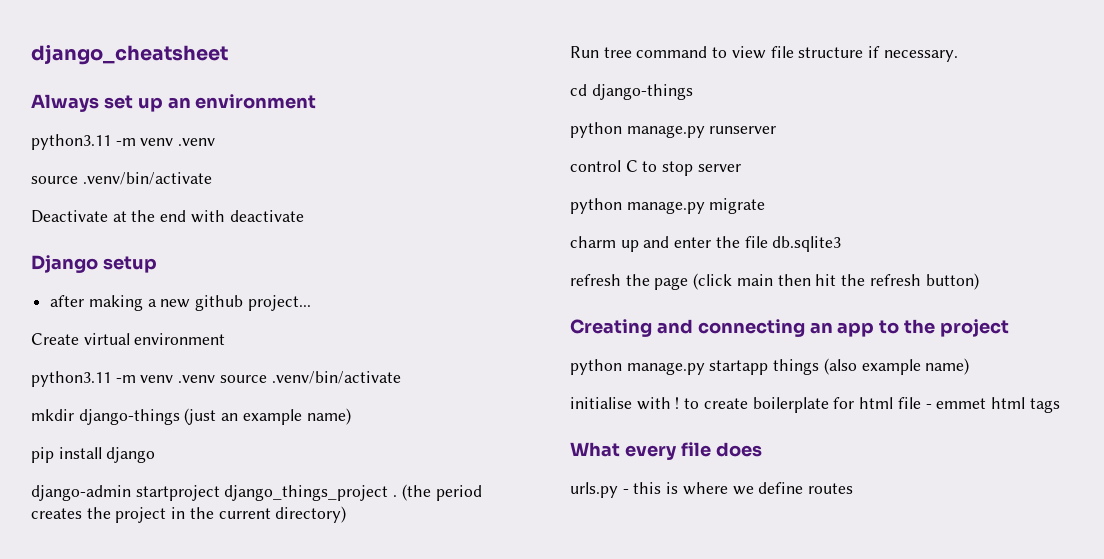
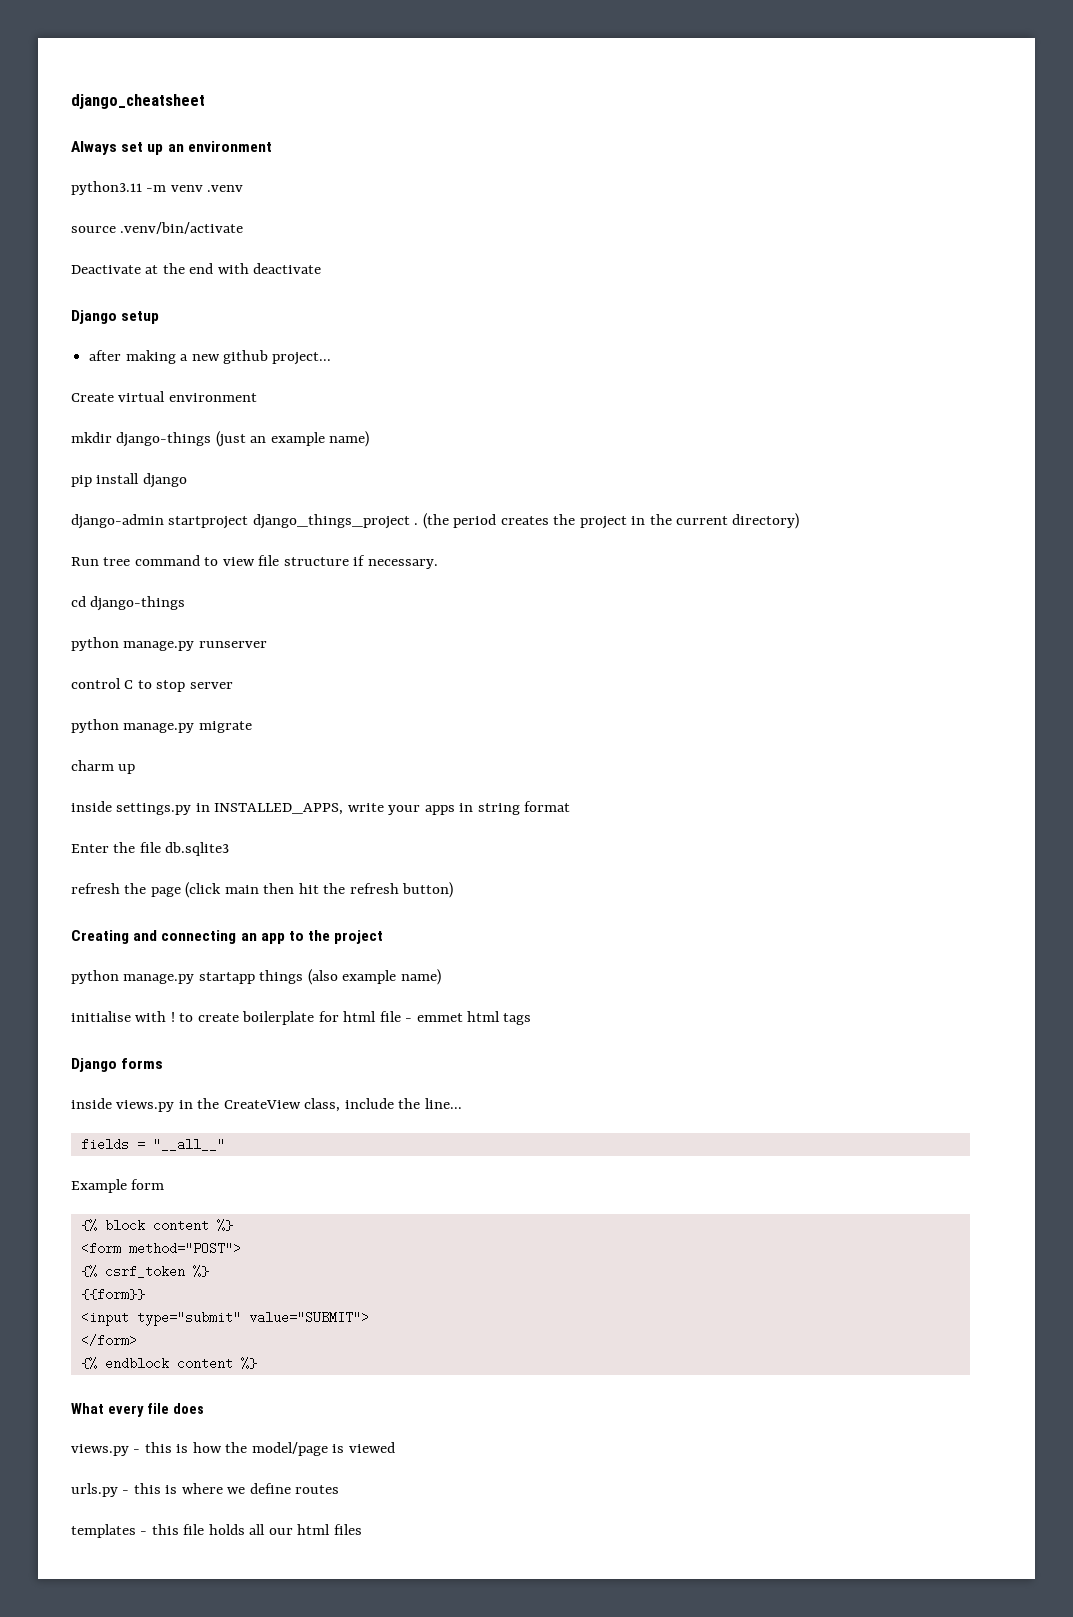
- python3.11 -m venv .venv source .venv/bin/activate
- charm up and enter the file db.sqlite3
+ charm up
+ inside settings.py in INSTALLED_APPS, write your apps in string format
+ Enter the file db.sqlite3
+ Django forms
+ inside views.py in the CreateView class, include the line...
+ fields = "__all__"
+ Example form
+ {% block content %}
+ <form method="POST">
+ {% csrf_token %}
+ {{form}}
+ <input type="submit" value="SUBMIT">
+ </form>
+ {% endblock content %}
  What every file does
+ views.py - this is how the model/page is viewed
+ templates - this file holds all our html files

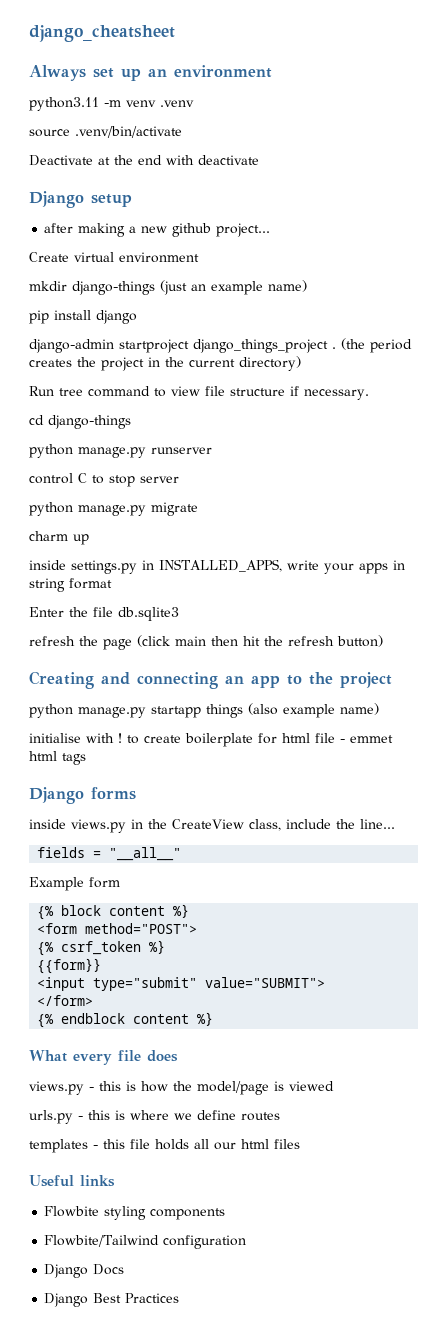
+ Useful links
+ Flowbite styling components
+ Flowbite/Tailwind configuration
+ Django Docs
+ Django Best Practices

